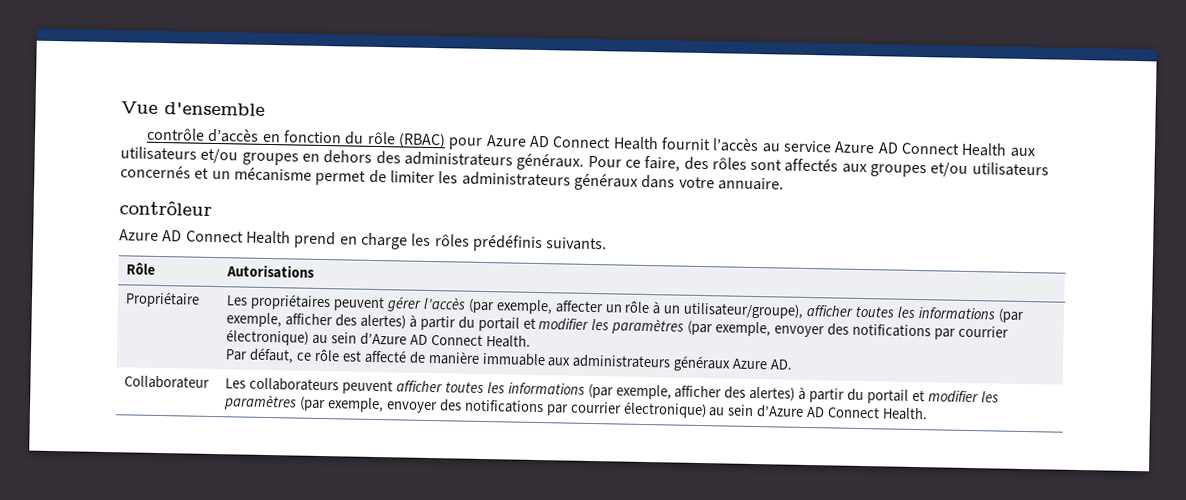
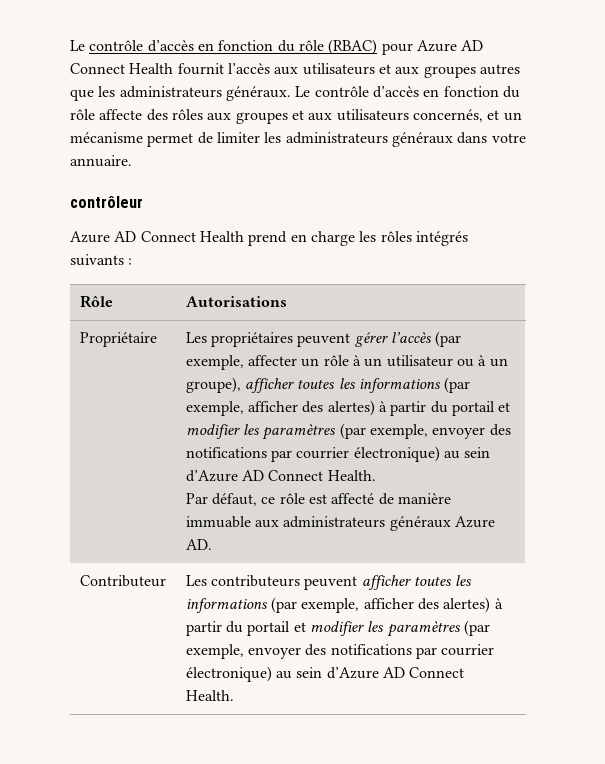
- Vue d'ensemble
- contrôle d’accès en fonction du rôle (RBAC) pour Azure AD Connect Health fournit l’accès au service Azure AD Connect Health aux utilisateurs et/ou groupes en dehors des administrateurs généraux. Pour ce faire, des rôles sont affectés aux groupes et/ou utilisateurs concernés et un mécanisme permet de limiter les administrateurs généraux dans votre annuaire.
+ Le contrôle d’accès en fonction du rôle (RBAC) pour Azure AD Connect Health fournit l’accès aux utilisateurs et aux groupes autres que les administrateurs généraux. Le contrôle d’accès en fonction du rôle affecte des rôles aux groupes et aux utilisateurs concernés, et un mécanisme permet de limiter les administrateurs généraux dans votre annuaire.
- Azure AD Connect Health prend en charge les rôles prédéfinis suivants.
+ Azure AD Connect Health prend en charge les rôles intégrés suivants :
- Les propriétaires peuvent gérer l’accès (par exemple, affecter un rôle à un utilisateur/groupe), afficher toutes les informations (par exemple, afficher des alertes) à partir du portail et modifier les paramètres (par exemple, envoyer des notifications par courrier électronique) au sein d’Azure AD Connect Health.
+ Les propriétaires peuvent gérer l’accès (par exemple, affecter un rôle à un utilisateur ou à un groupe), afficher toutes les informations (par exemple, afficher des alertes) à partir du portail et modifier les paramètres (par exemple, envoyer des notifications par courrier électronique) au sein d’Azure AD Connect Health.
- Collaborateur | Les collaborateurs peuvent afficher toutes les informations (par exemple, afficher des alertes) à partir du portail et modifier les paramètres (par exemple, envoyer des notifications par courrier électronique) au sein d’Azure AD Connect Health.
+ Contributeur | Les contributeurs peuvent afficher toutes les informations (par exemple, afficher des alertes) à partir du portail et modifier les paramètres (par exemple, envoyer des notifications par courrier électronique) au sein d’Azure AD Connect Health.

